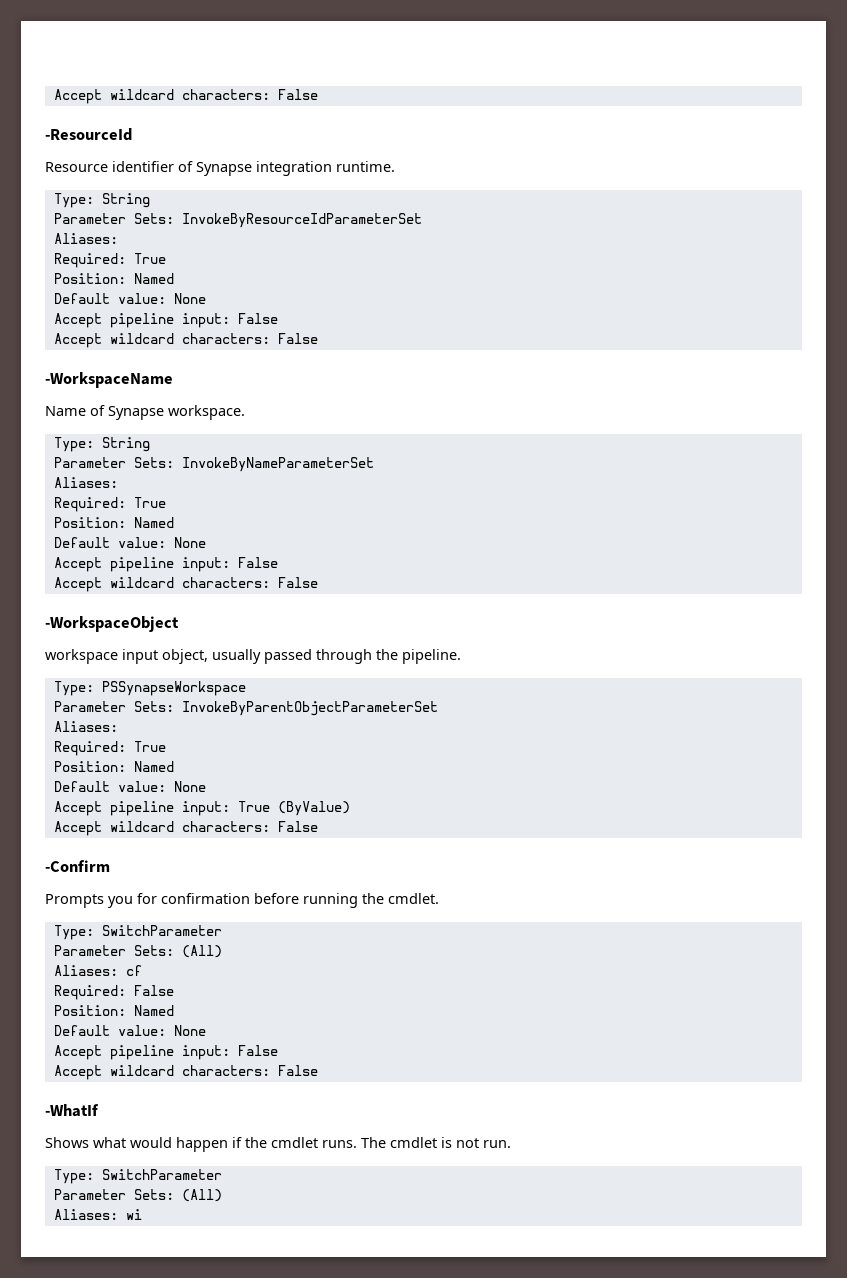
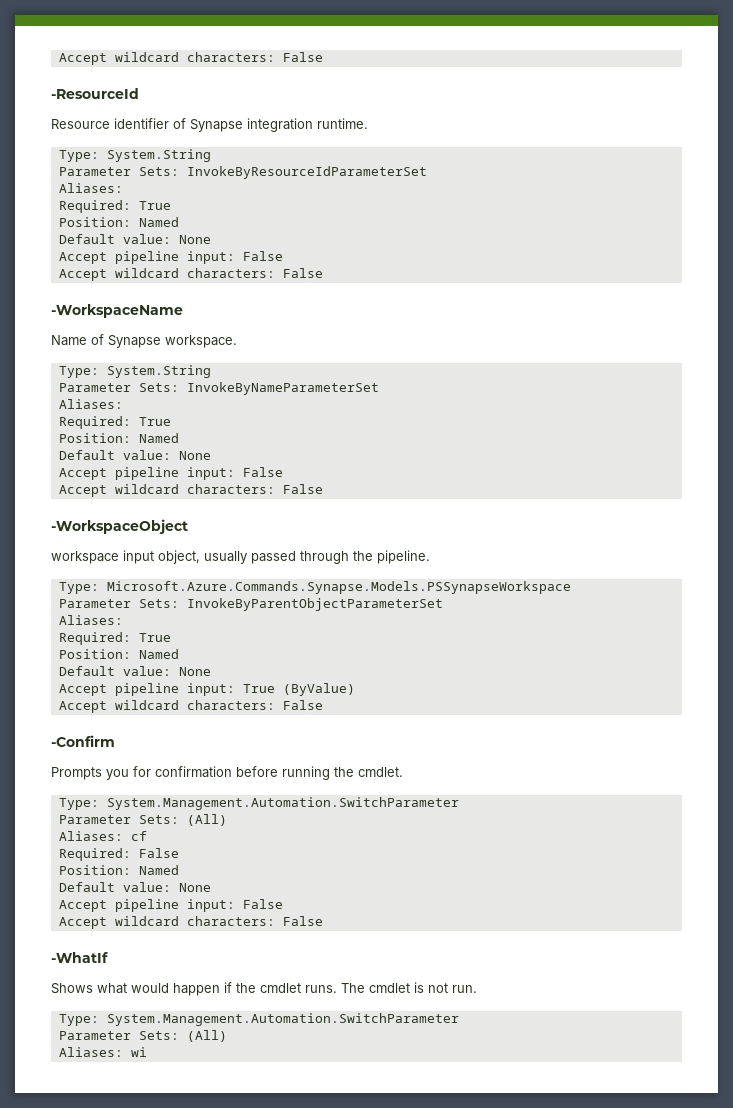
  Resource identifier of Synapse integration runtime.
- Type: String
+ Type: System.String
  Name of Synapse workspace.
- Type: String
+ Type: System.String
- Type: PSSynapseWorkspace
+ Type: Microsoft.Azure.Commands.Synapse.Models.PSSynapseWorkspace
  Prompts you for confirmation before running the cmdlet.
- Type: SwitchParameter
+ Type: System.Management.Automation.SwitchParameter
  The cmdlet is not run.
- Type: SwitchParameter
+ Type: System.Management.Automation.SwitchParameter

